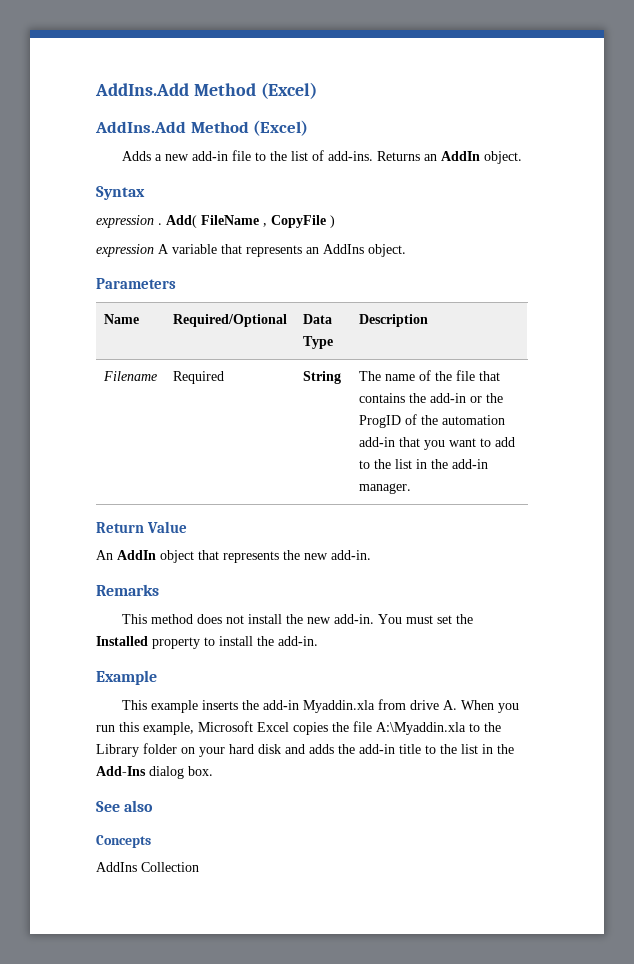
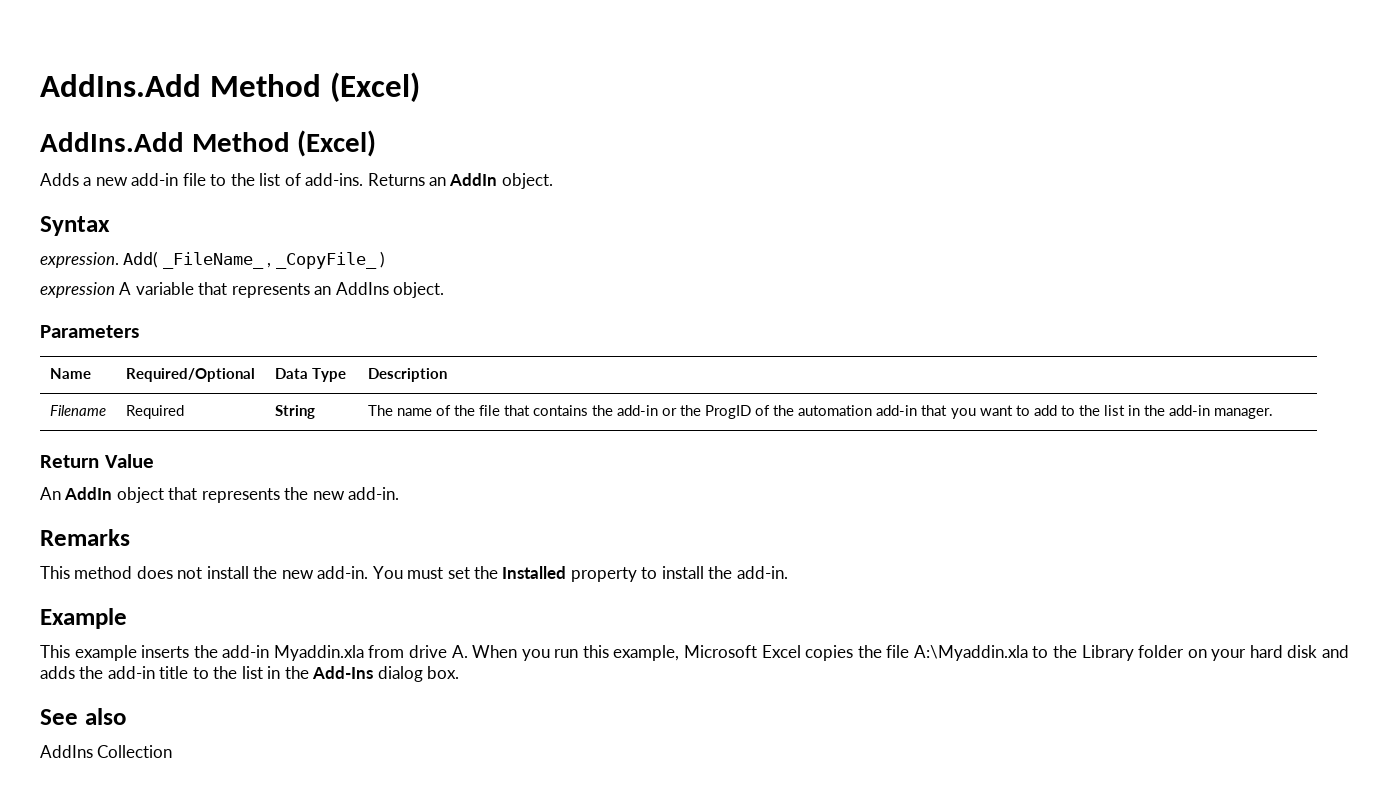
- expression . Add( FileName , CopyFile )
+ expression. Add( _FileName_ , _CopyFile_ )
- Concepts

